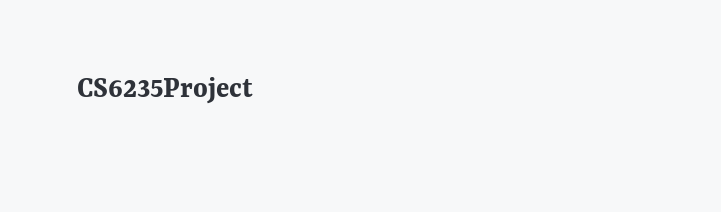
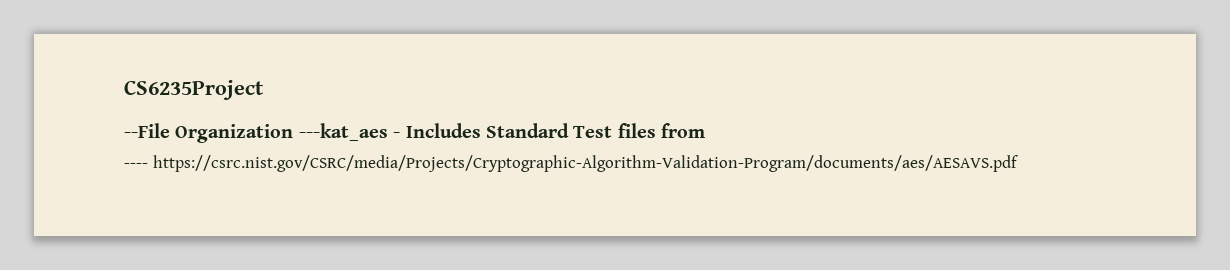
+ --File Organization ---kat_aes - Includes Standard Test files from
+ ---- https://csrc.nist.gov/CSRC/media/Projects/Cryptographic-Algorithm-Validation-Program/documents/aes/AESAVS.pdf

